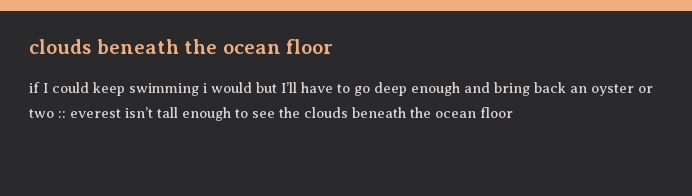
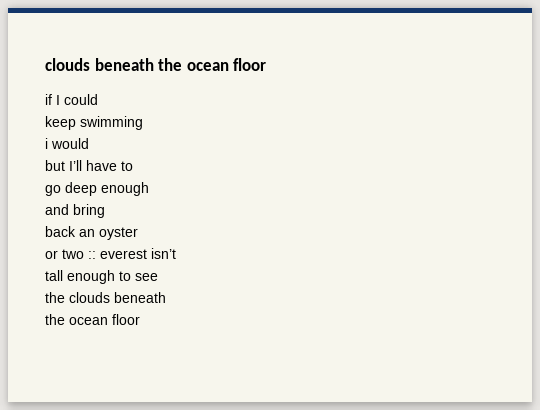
- if I could keep swimming i would but I’ll have to go deep enough and bring back an oyster or two :: everest isn’t tall enough to see the clouds beneath the ocean floor
+ if I could
+ keep swimming
+ i would
+ but I’ll have to
+ go deep enough
+ and bring
+ back an oyster
+ or two :: everest isn’t
+ tall enough to see
+ the clouds beneath
+ the ocean floor

